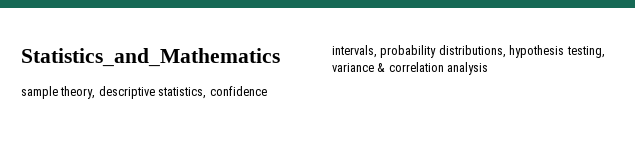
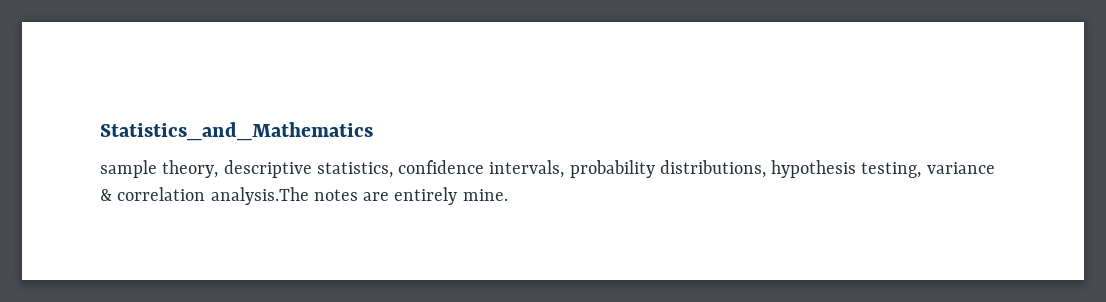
- sample theory, descriptive statistics, confidence intervals, probability distributions, hypothesis testing, variance & correlation analysis
+ sample theory, descriptive statistics, confidence intervals, probability distributions, hypothesis testing, variance & correlation analysis.The notes are entirely mine.

